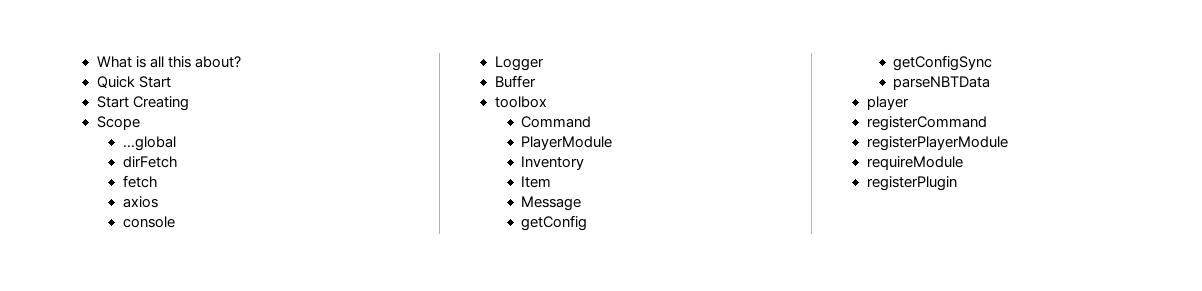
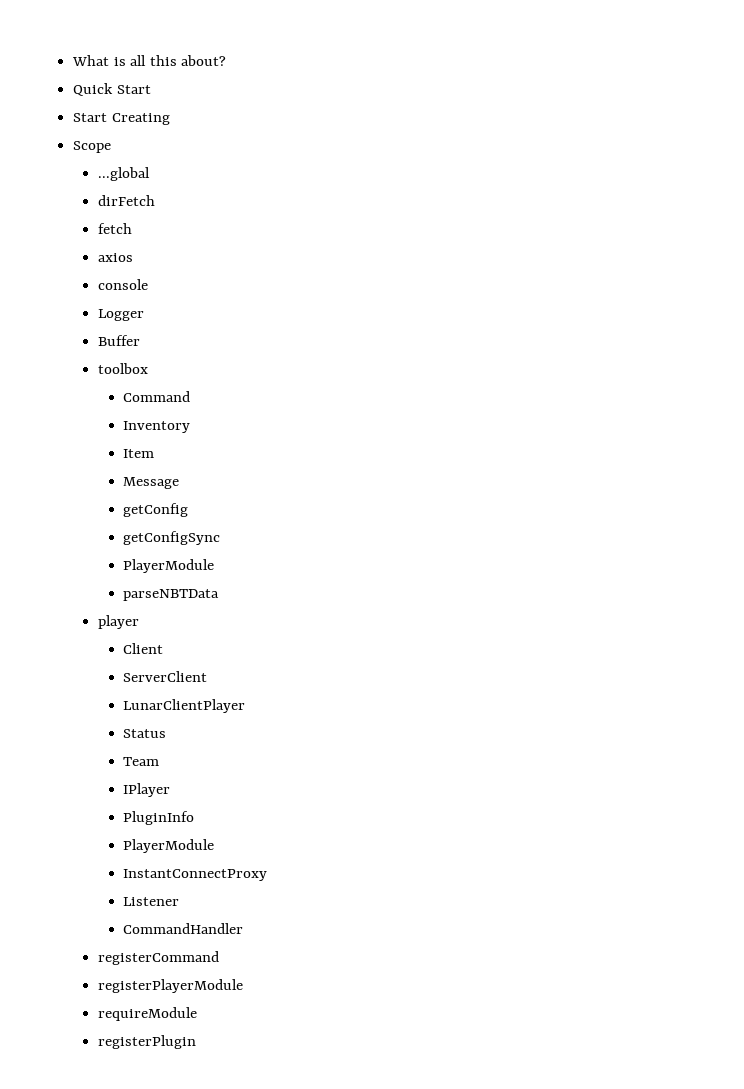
- PlayerModule
  getConfigSync
+ PlayerModule
+ Client
+ ServerClient
+ LunarClientPlayer
+ Status
+ Team
+ IPlayer
+ PluginInfo
+ PlayerModule
+ InstantConnectProxy
+ Listener
+ CommandHandler

